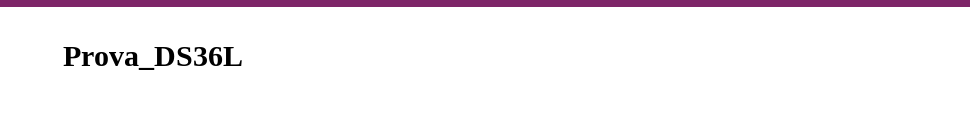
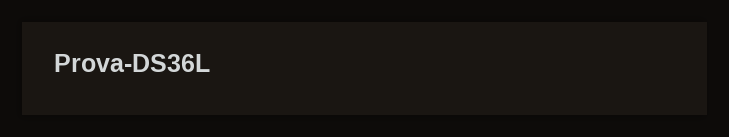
- Prova_DS36L
+ Prova-DS36L

